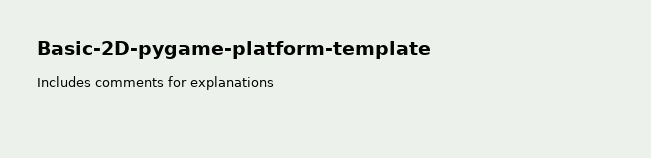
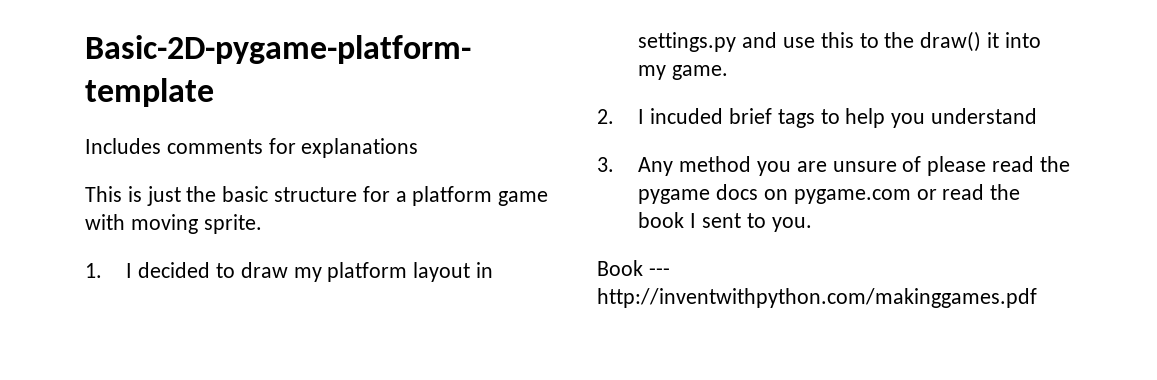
+ This is just the basic structure for a platform game with moving sprite.
+ 1. I decided to draw my platform layout in settings.py and use this to the draw() it into my game.
+ 2. I incuded brief tags to help you understand
+ 3. Any method you are unsure of please read the pygame docs on pygame.com or read the book I sent to you.
+ Book --- http://inventwithpython.com/makinggames.pdf

